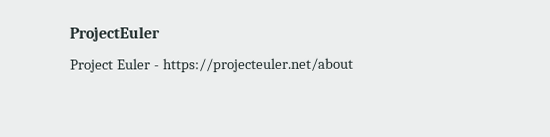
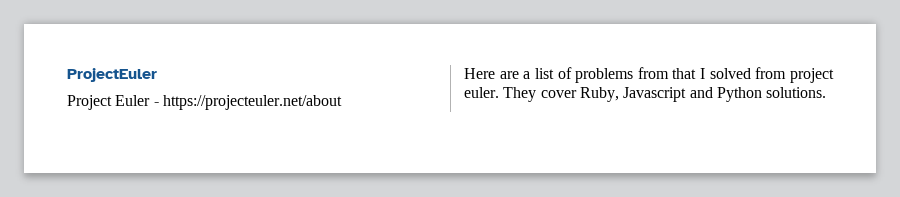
+ Here are a list of problems from that I solved from project euler. They cover Ruby, Javascript and Python solutions.

